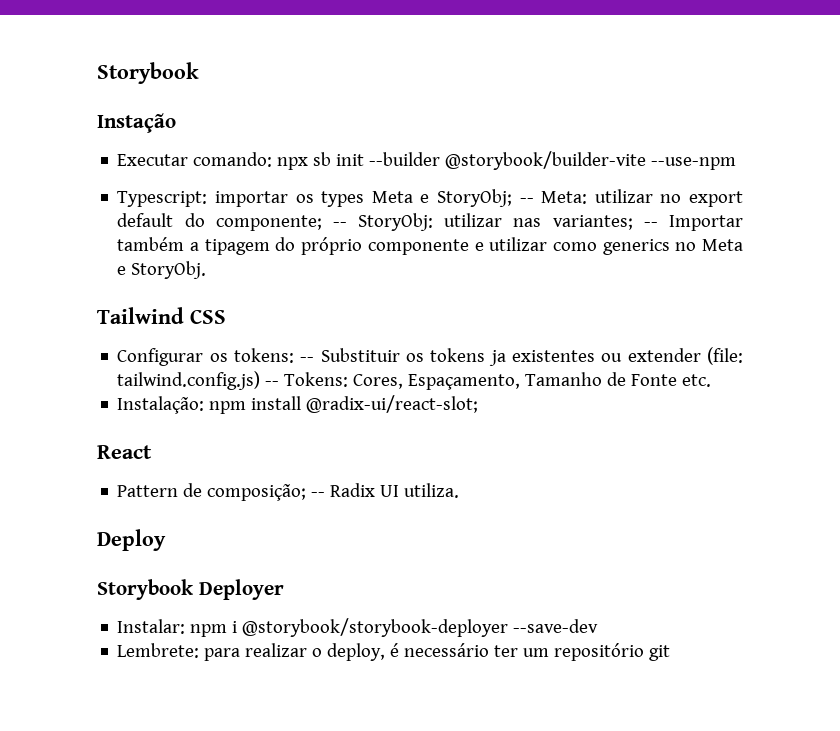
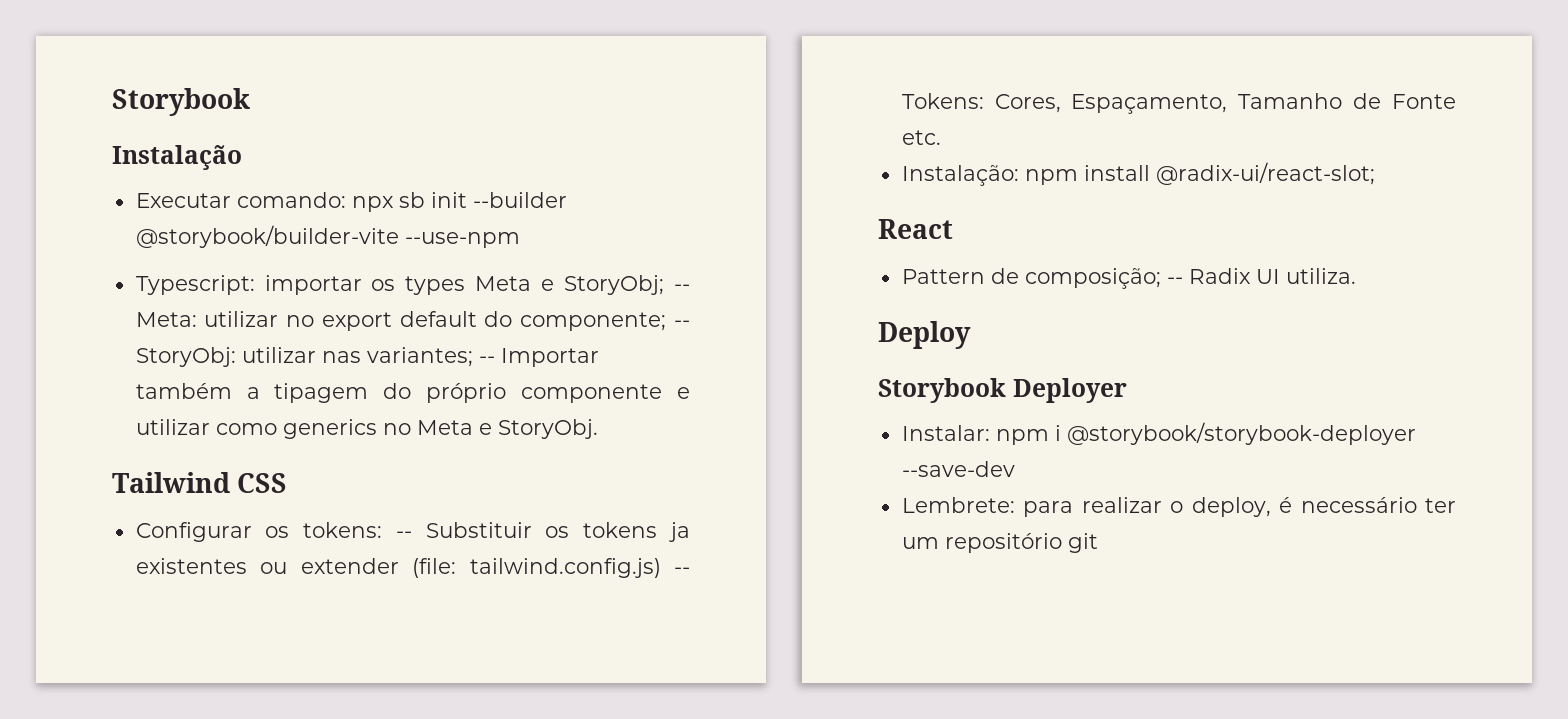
- Instação
+ Instalação

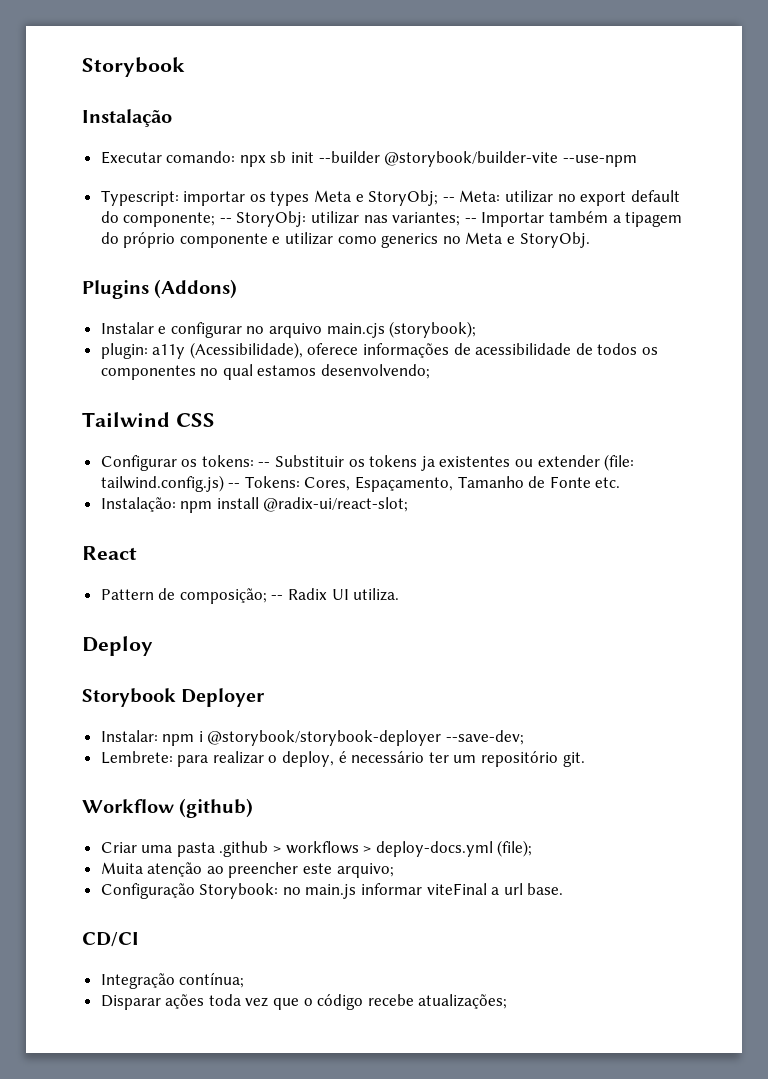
+ Plugins (Addons)
+ Instalar e configurar no arquivo main.cjs (storybook);
+ plugin: a11y (Acessibilidade), oferece informações de acessibilidade de todos os componentes no qual estamos desenvolvendo;
- Instalar: npm i @storybook/storybook-deployer --save-dev
+ Instalar: npm i @storybook/storybook-deployer --save-dev;
- Lembrete: para realizar o deploy, é necessário ter um repositório git
+ Lembrete: para realizar o deploy, é necessário ter um repositório git.
+ Workflow (github)
+ Criar uma pasta .github > workflows > deploy-docs.yml (file);
+ Muita atenção ao preencher este arquivo;
+ Configuração Storybook: no main.js informar viteFinal a url base.
+ CD/CI
+ Integração contínua;
+ Disparar ações toda vez que o código recebe atualizações;

